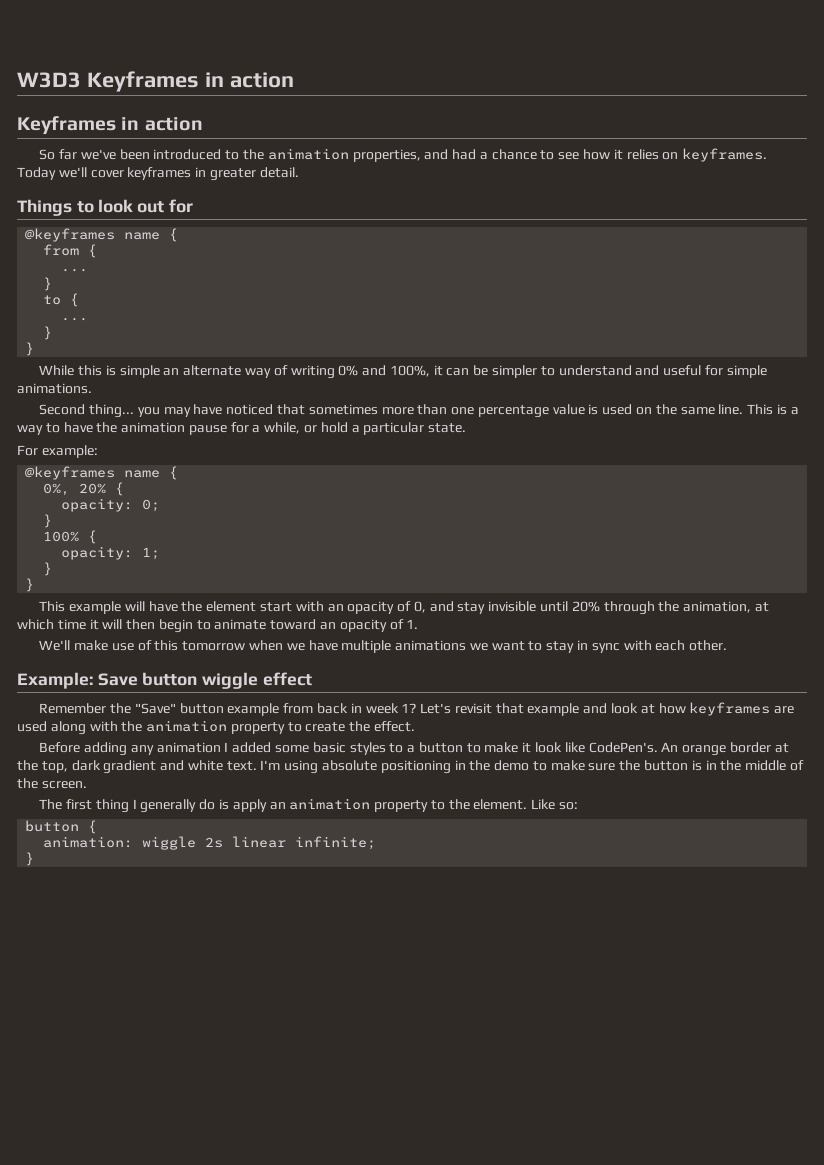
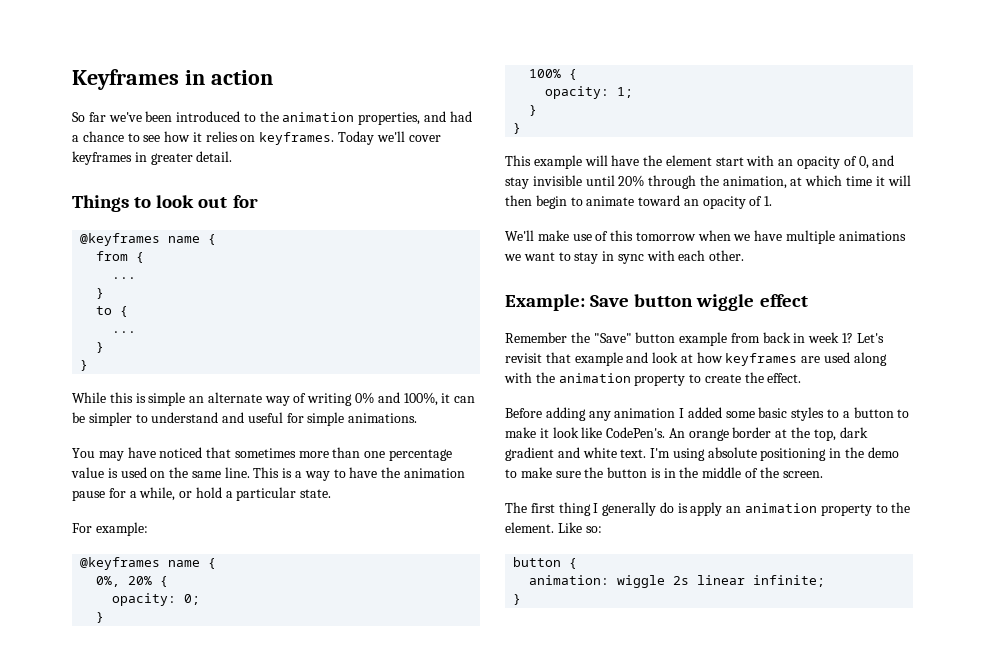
- W3D3 Keyframes in action
- Second thing... you may have noticed that sometimes more than one percentage value is used on the same line.
+ You may have noticed that sometimes more than one percentage value is used on the same line.

